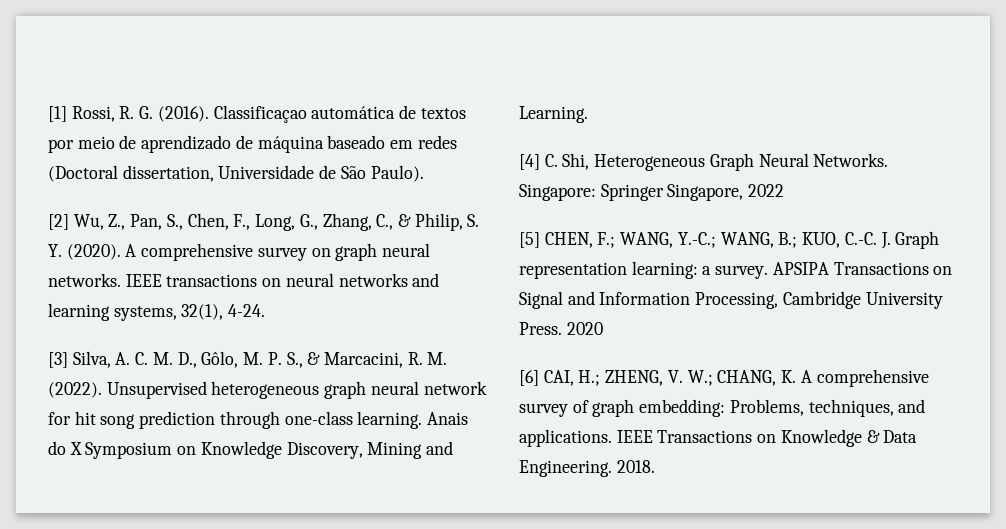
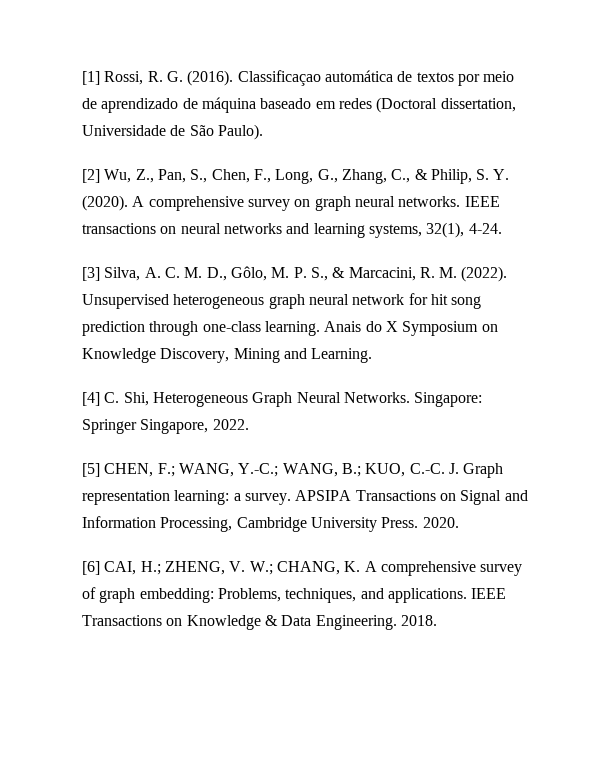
- Singapore: Springer Singapore, 2022
+ Singapore: Springer Singapore, 2022.
- 2020
+ 2020.

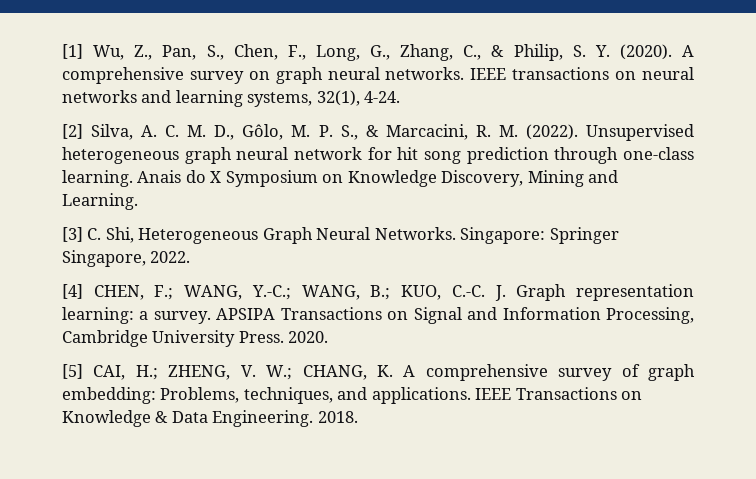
- [1] Rossi, R. G. (2016). Classificaçao automática de textos por meio de aprendizado de máquina baseado em redes (Doctoral dissertation, Universidade de São Paulo).
- [2] Wu, Z., Pan, S., Chen, F., Long, G., Zhang, C., & Philip, S. Y. (2020).
+ [1] Wu, Z., Pan, S., Chen, F., Long, G., Zhang, C., & Philip, S. Y. (2020).
- [3] Silva, A. C. M. D., Gôlo, M. P. S., & Marcacini, R. M. (2022).
+ [2] Silva, A. C. M. D., Gôlo, M. P. S., & Marcacini, R. M. (2022).
- [4] C. Shi, Heterogeneous Graph Neural Networks.
+ [3] C. Shi, Heterogeneous Graph Neural Networks.
- [5] CHEN, F.; WANG, Y.-C.; WANG, B.; KUO, C.-C. J. Graph representation learning: a survey.
+ [4] CHEN, F.; WANG, Y.-C.; WANG, B.; KUO, C.-C. J. Graph representation learning: a survey.
- [6] CAI, H.; ZHENG, V. W.; CHANG, K. A comprehensive survey of graph embedding: Problems, techniques, and applications.
+ [5] CAI, H.; ZHENG, V. W.; CHANG, K. A comprehensive survey of graph embedding: Problems, techniques, and applications.

